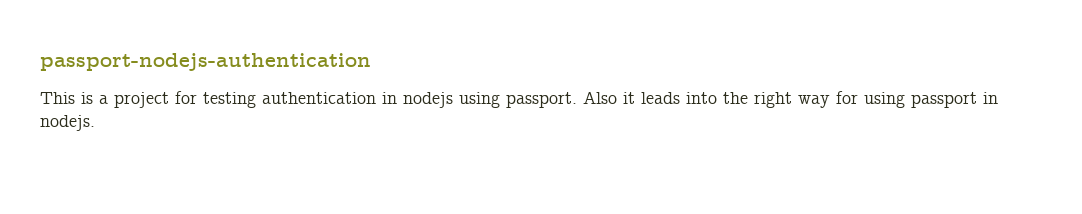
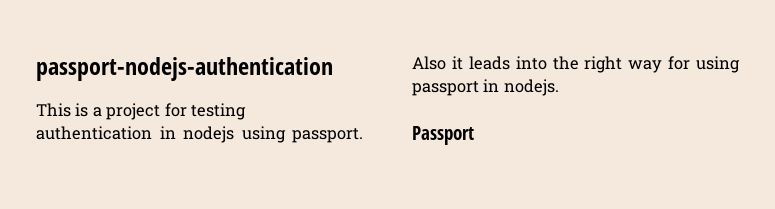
+ Passport

